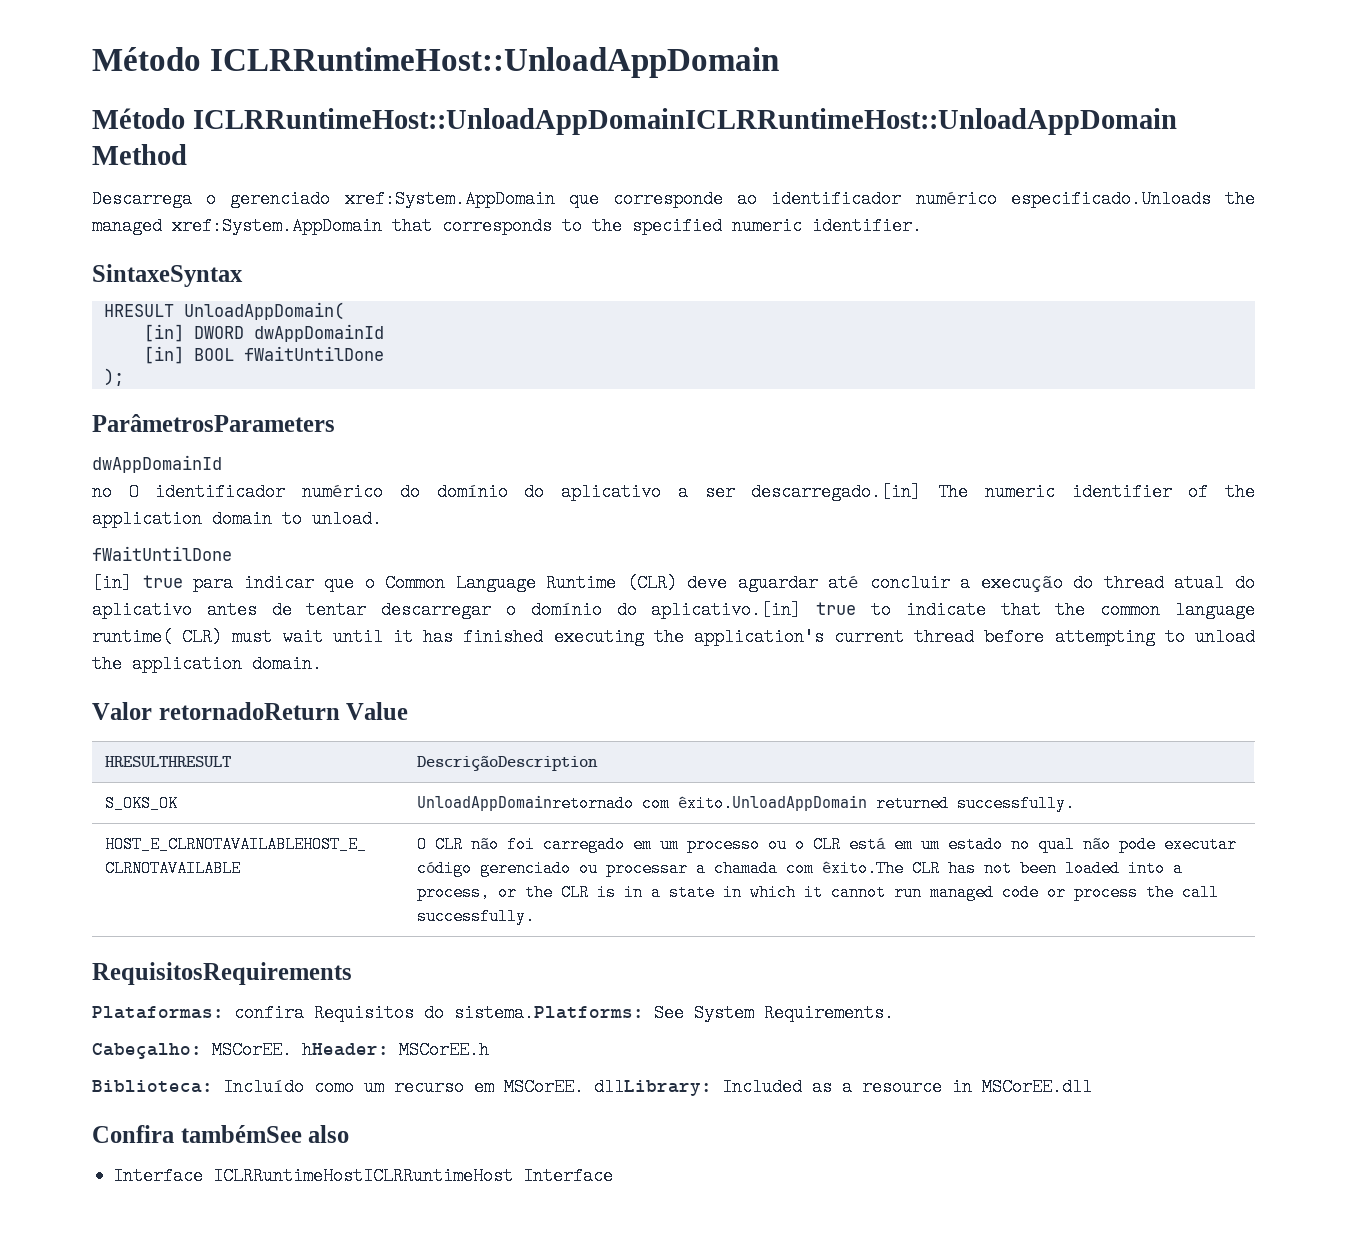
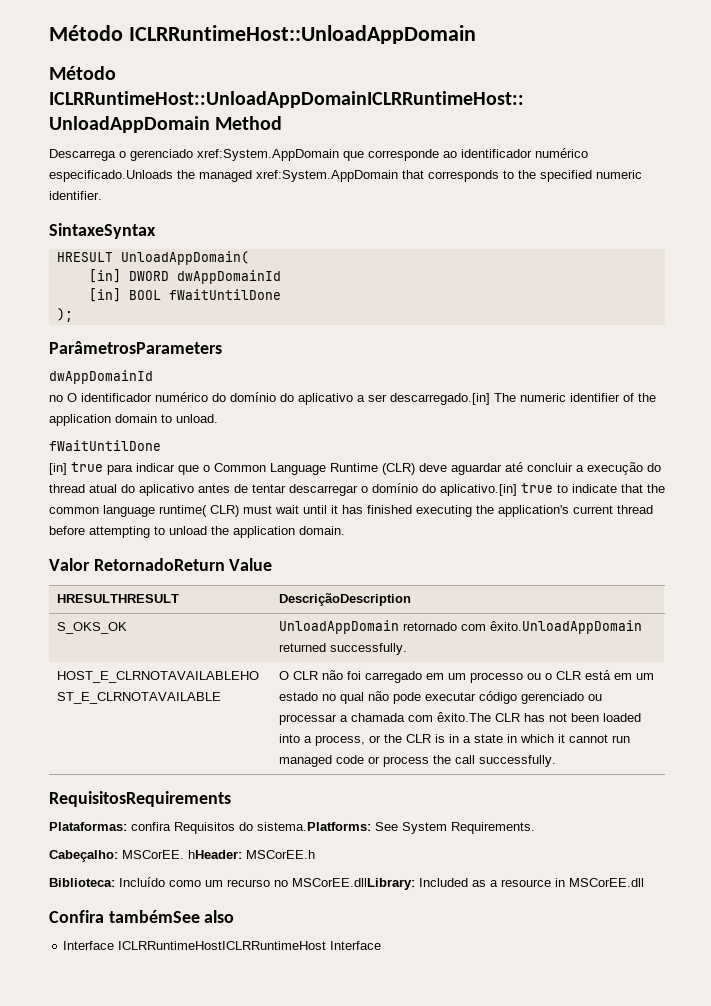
- Valor retornadoReturn Value
+ Valor RetornadoReturn Value
- S_OKS_OK | UnloadAppDomainretornado com êxito.UnloadAppDomain returned successfully.
+ S_OKS_OK | UnloadAppDomain retornado com êxito.UnloadAppDomain returned successfully.
- Biblioteca: Incluído como um recurso em MSCorEE. dllLibrary: Included as a resource in MSCorEE.dll
+ Biblioteca: Incluído como um recurso no MSCorEE.dllLibrary: Included as a resource in MSCorEE.dll

